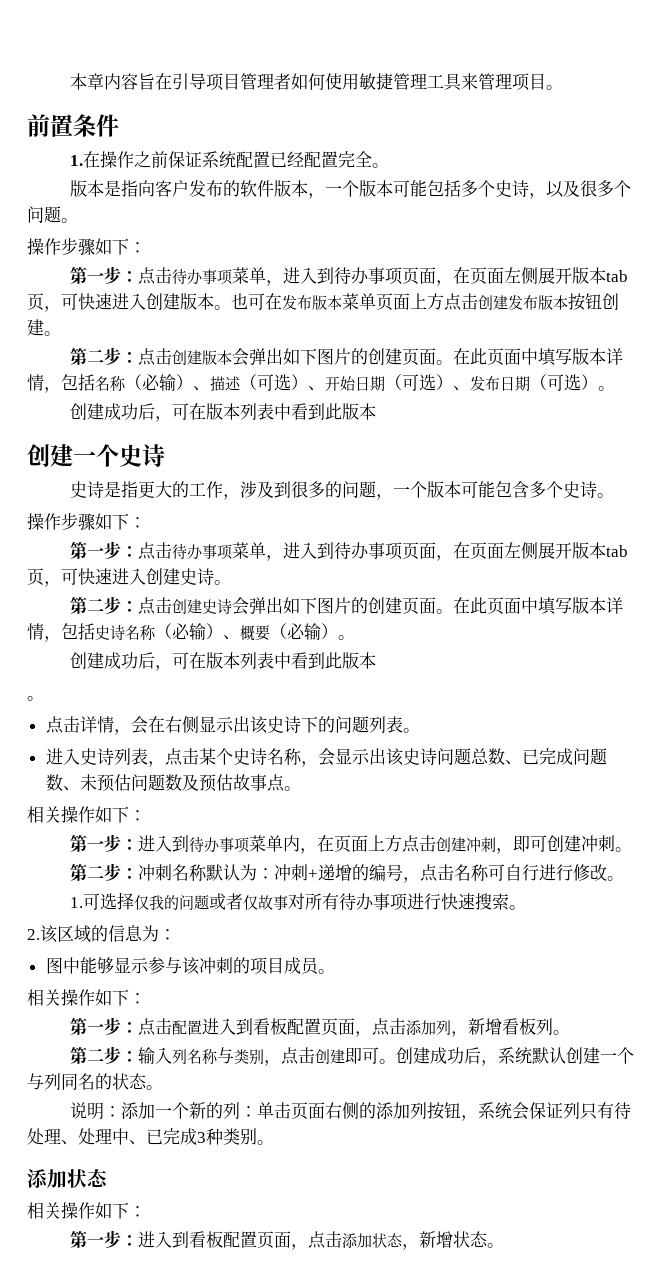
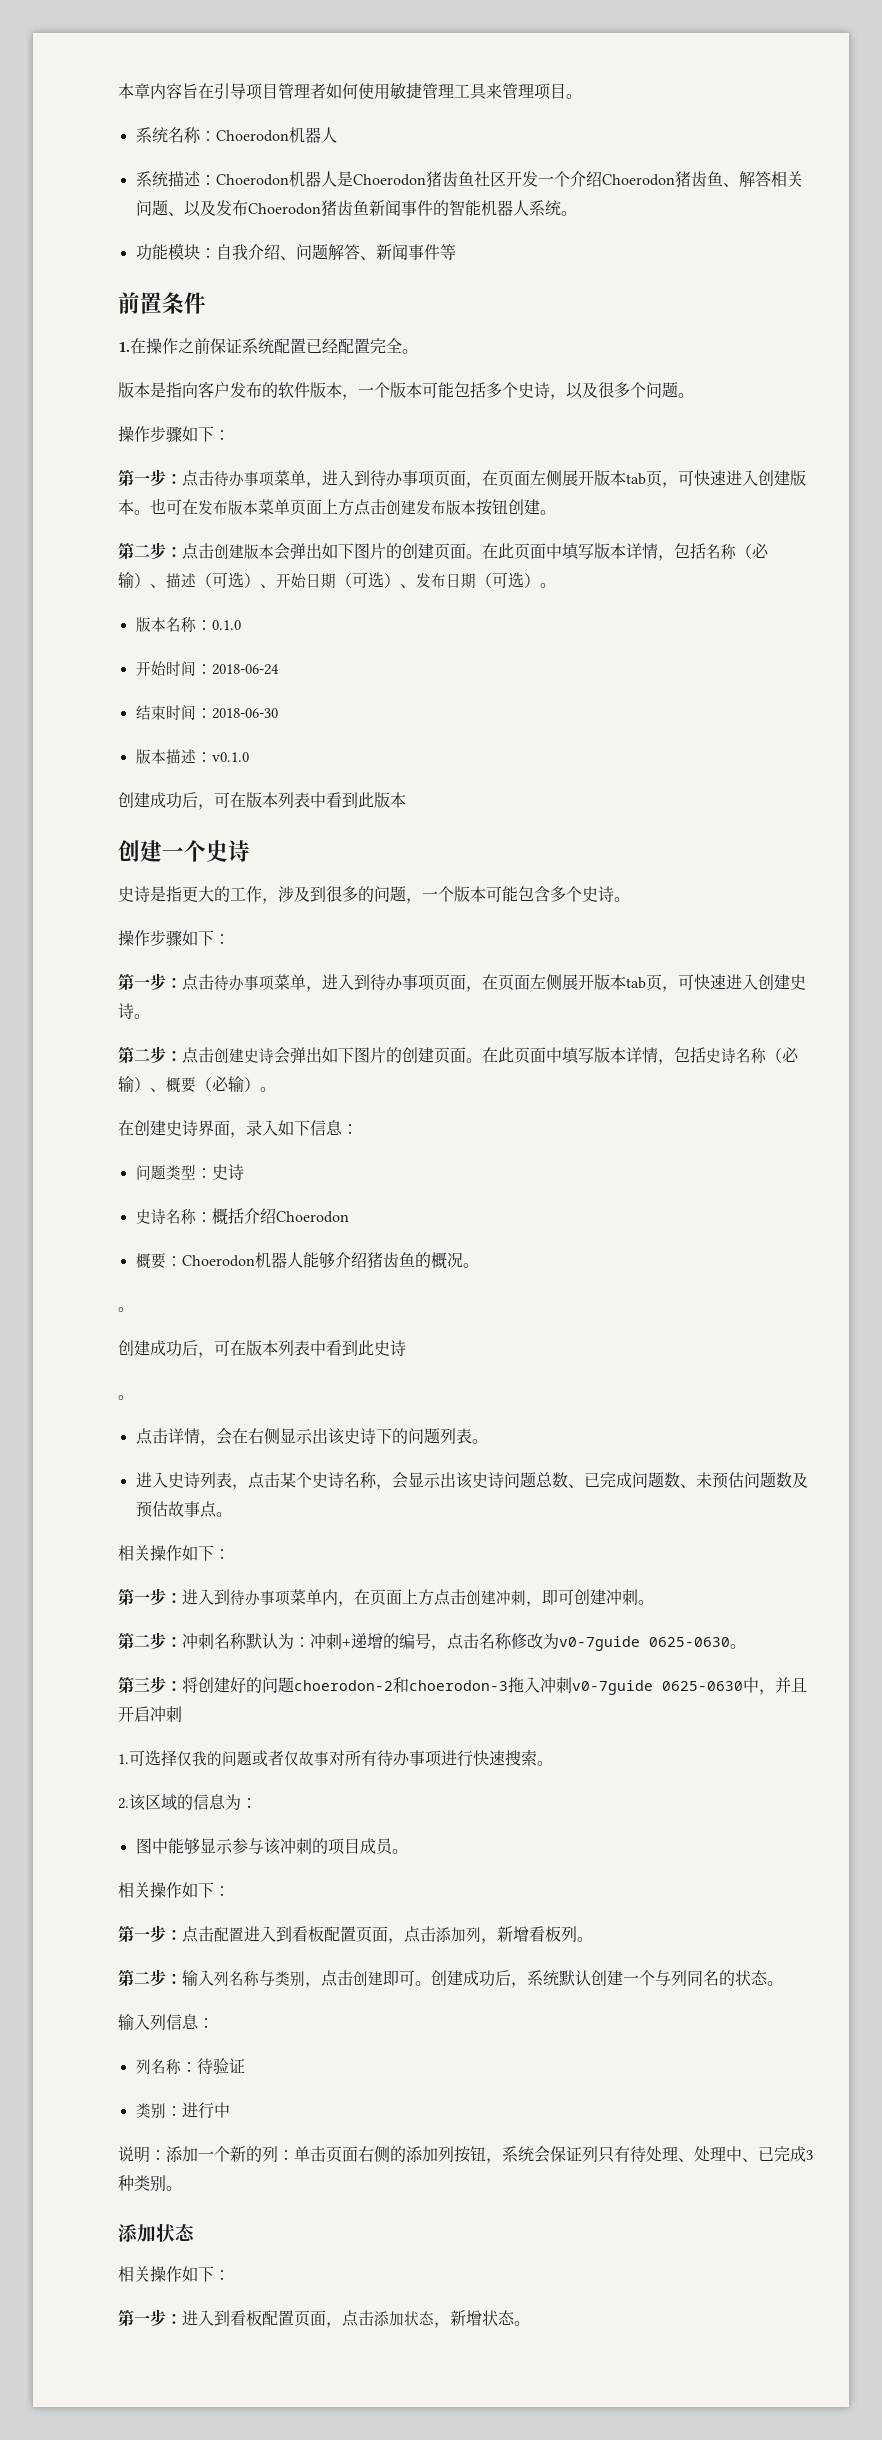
+ 系统名称：Choerodon机器人
+ 系统描述：Choerodon机器人是Choerodon猪齿鱼社区开发一个介绍Choerodon猪齿鱼、解答相关问题、以及发布Choerodon猪齿鱼新闻事件的智能机器人系统。
+ 功能模块：自我介绍、问题解答、新闻事件等
+ 版本名称：0.1.0
+ 开始时间：2018-06-24
+ 结束时间：2018-06-30
+ 版本描述：v0.1.0
  在此页面中填写版本详情，包括史诗名称（必输）、概要（必输）。
- 创建成功后，可在版本列表中看到此版本
+ 在创建史诗界面，录入如下信息：
+ 问题类型：史诗
+ 史诗名称：概括介绍Choerodon
+ 概要：Choerodon机器人能够介绍猪齿鱼的概况。
+ 。
+ 创建成功后，可在版本列表中看到此史诗
- 第二步：冲刺名称默认为：冲刺+递增的编号，点击名称可自行进行修改。
+ 第二步：冲刺名称默认为：冲刺+递增的编号，点击名称修改为v0-7guide 0625-0630。
+ 第三步：将创建好的问题choerodon-2和choerodon-3拖入冲刺v0-7guide 0625-0630中，并且开启冲刺
+ 输入列信息：
+ 列名称：待验证
+ 类别：进行中

